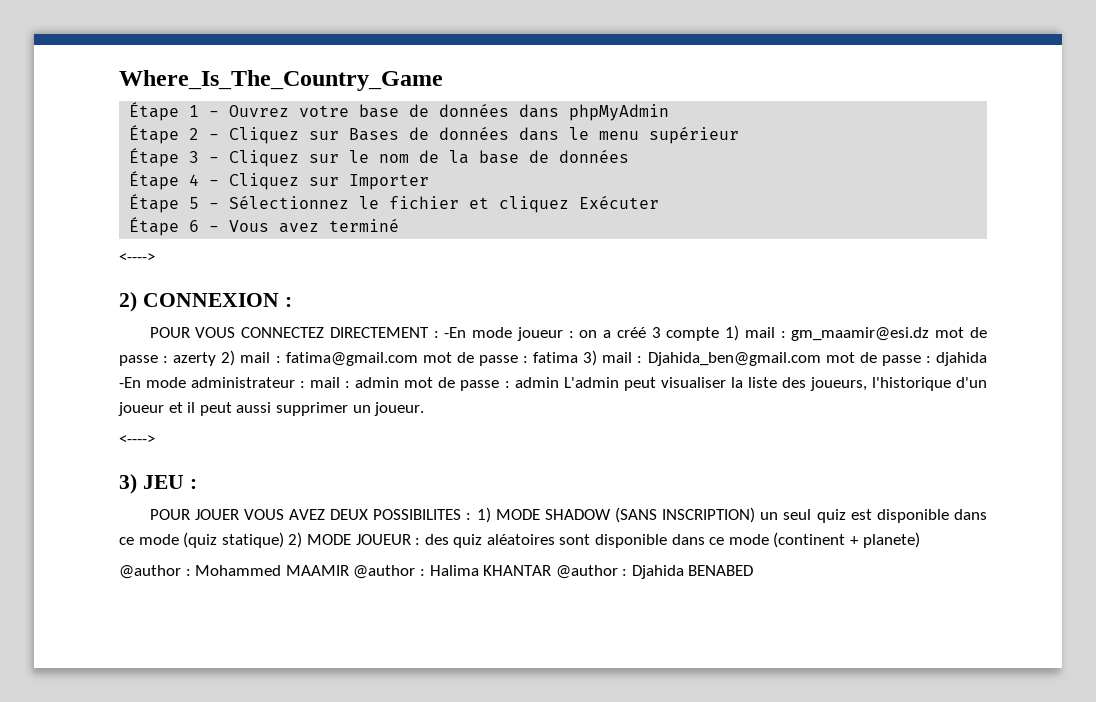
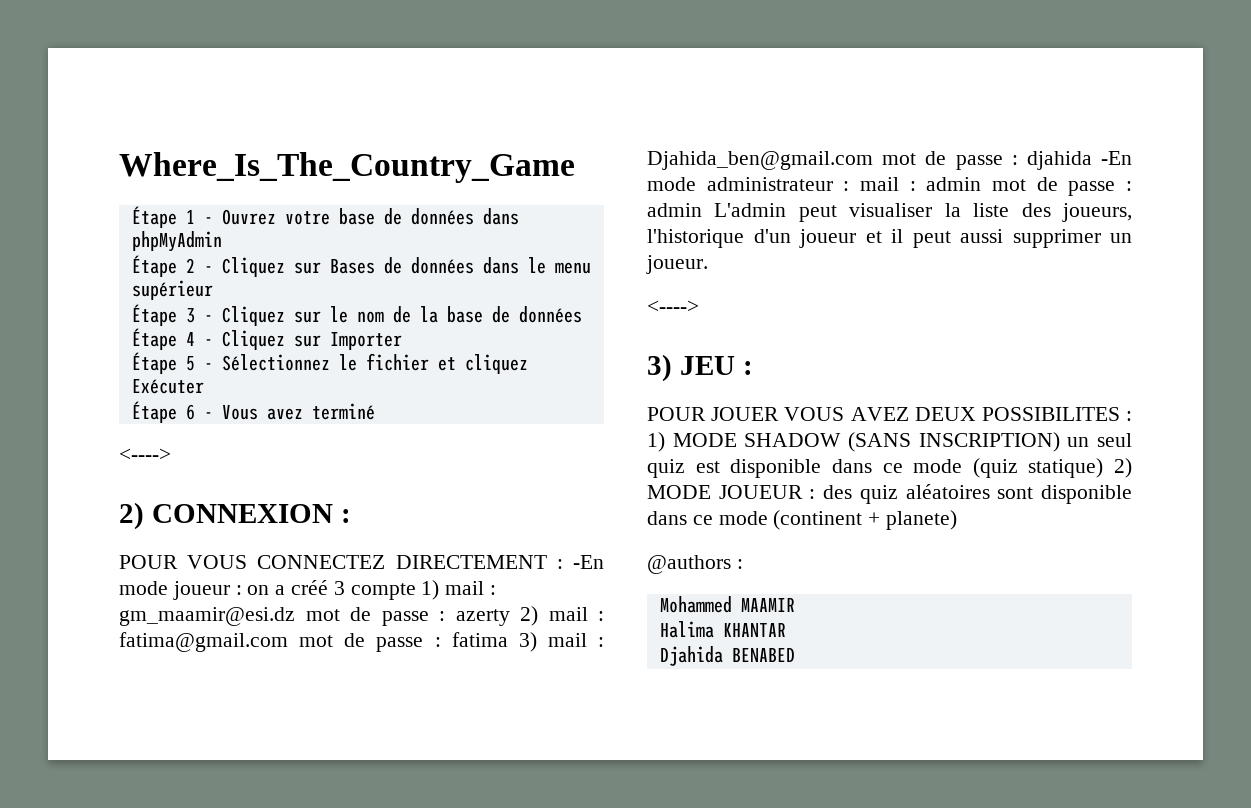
- @author : Mohammed MAAMIR @author : Halima KHANTAR @author : Djahida BENABED
+ @authors :
+ Mohammed MAAMIR
+ Halima KHANTAR
+ Djahida BENABED

